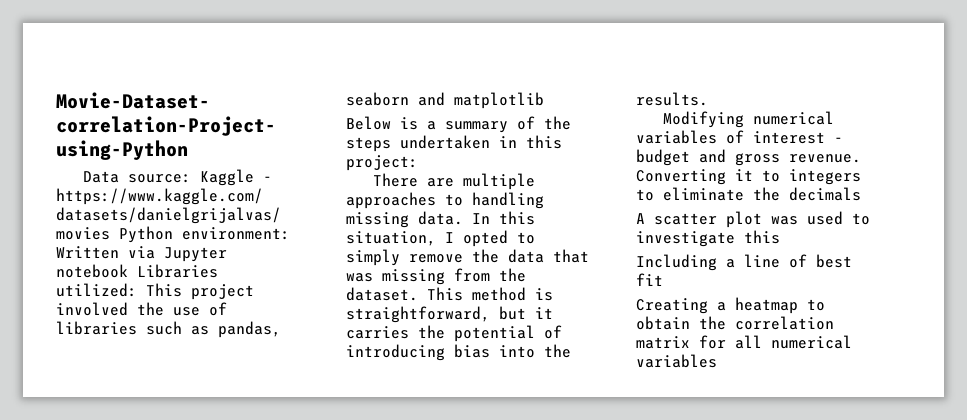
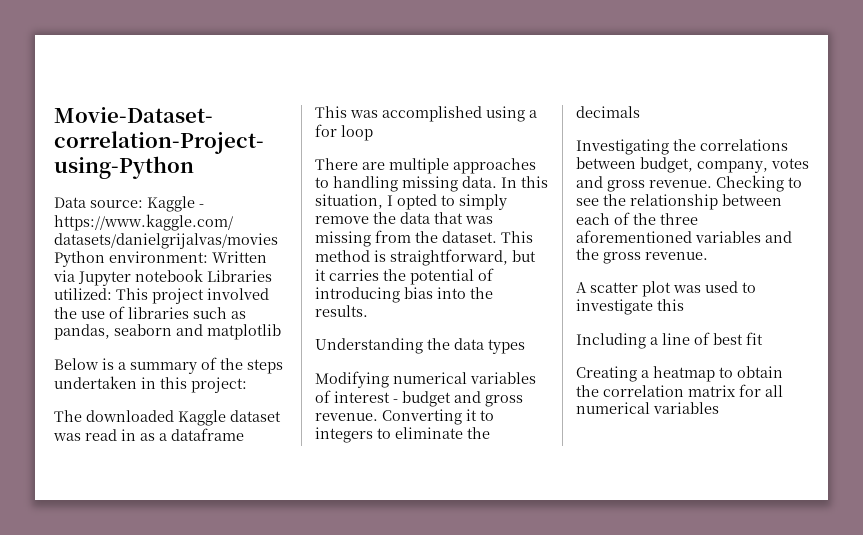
+ The downloaded Kaggle dataset was read in as a dataframe
+ This was accomplished using a for loop
+ Understanding the data types
+ Investigating the correlations between budget, company, votes and gross revenue. Checking to see the relationship between each of the three aforementioned variables and the gross revenue.

